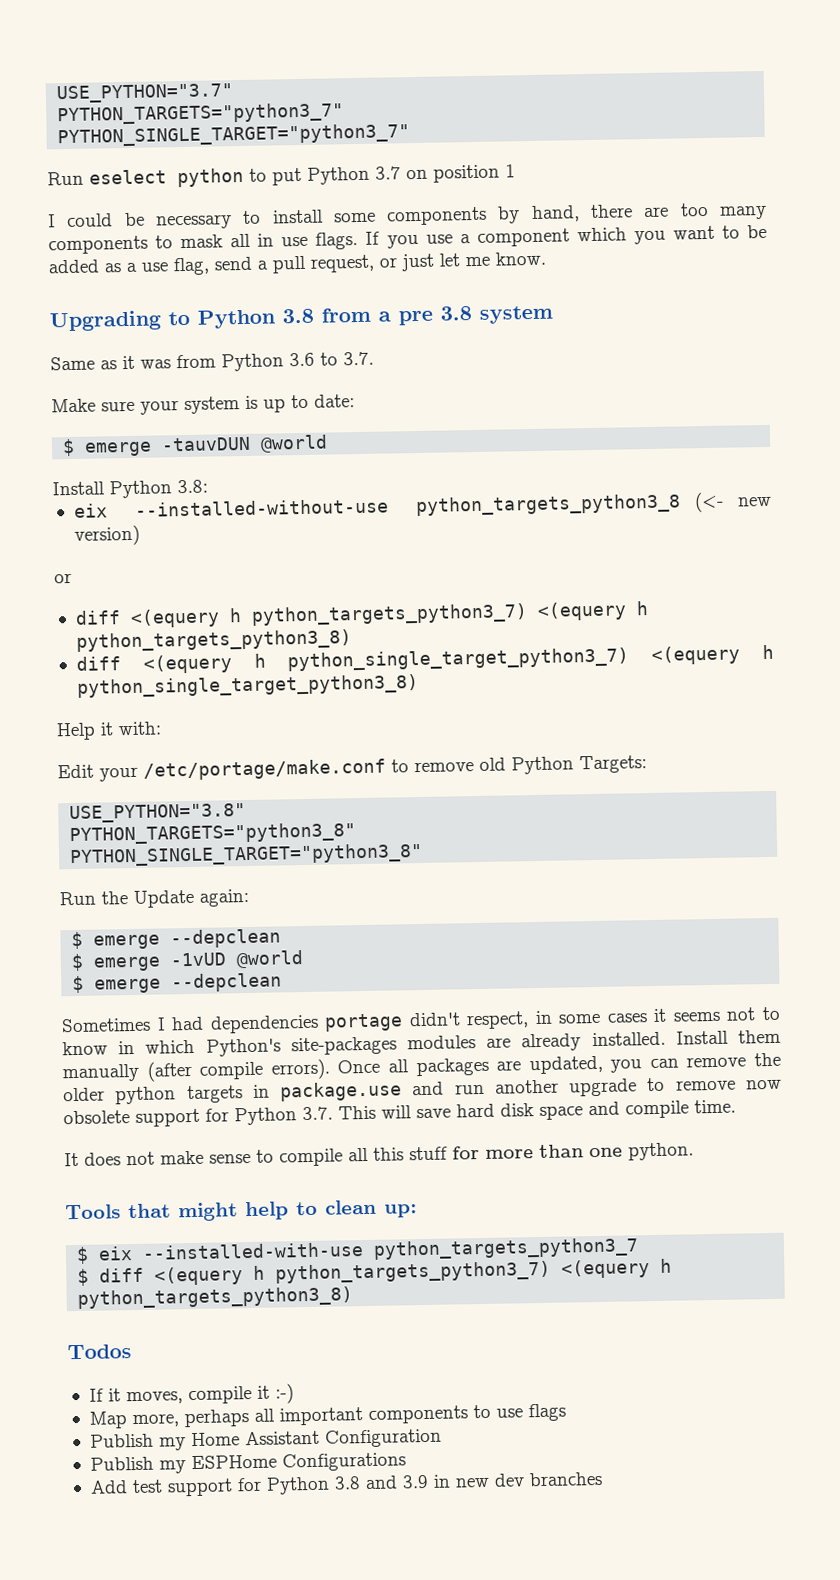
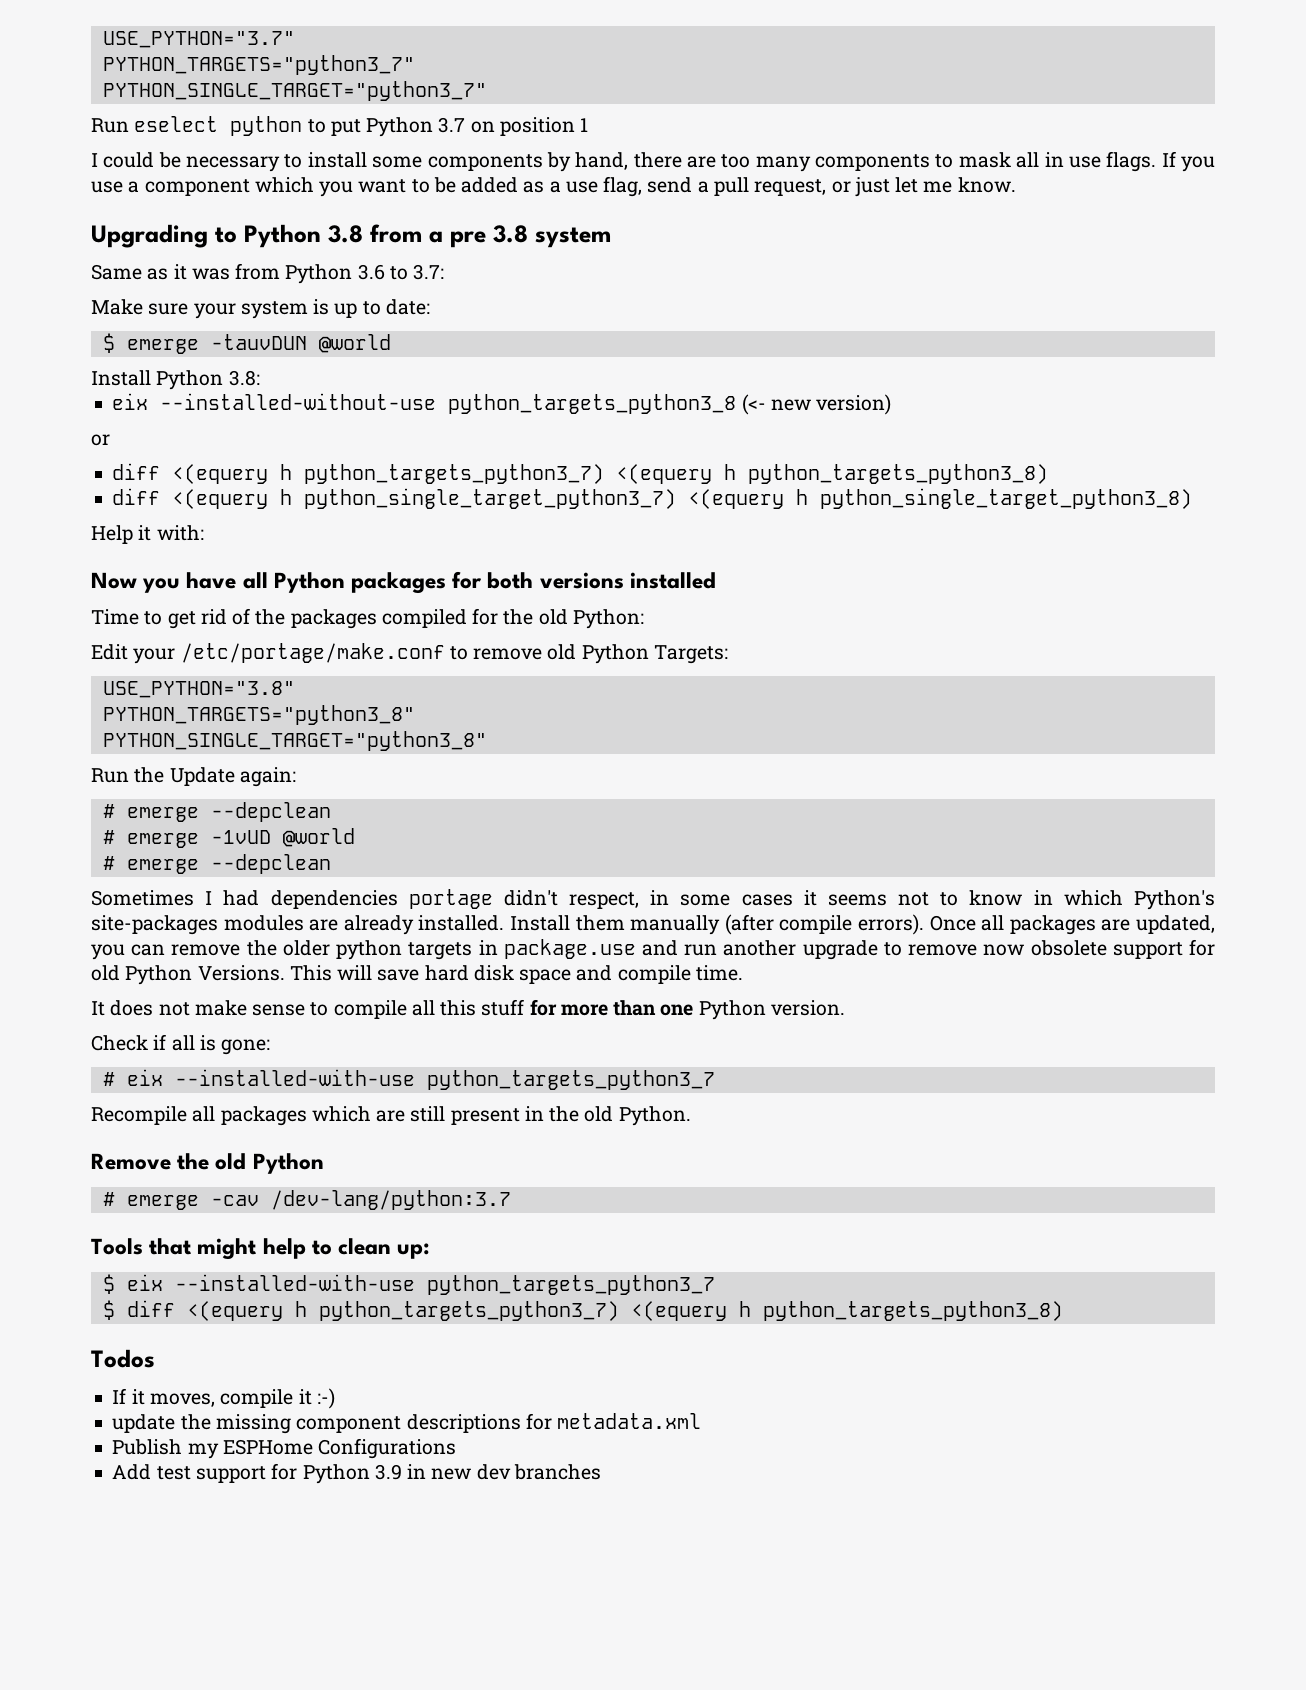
- Same as it was from Python 3.6 to 3.7.
+ Same as it was from Python 3.6 to 3.7:
+ Now you have all Python packages for both versions installed
+ Time to get rid of the packages compiled for the old Python:
  Run the Update again:
- $ emerge --depclean
- $ emerge -1vUD @world
- $ emerge --depclean
+ # emerge --depclean
+ # emerge -1vUD @world
+ # emerge --depclean
- Once all packages are updated, you can remove the older python targets in package.use and run another upgrade to remove now obsolete support for Python 3.7. This will save hard disk space and compile time.
+ Once all packages are updated, you can remove the older python targets in package.use and run another upgrade to remove now obsolete support for old Python Versions. This will save hard disk space and compile time.
- It does not make sense to compile all this stuff for more than one python.
+ It does not make sense to compile all this stuff for more than one Python version.
+ Check if all is gone:
+ # eix --installed-with-use python_targets_python3_7
+ Recompile all packages which are still present in the old Python.
+ Remove the old Python
+ # emerge -cav /dev-lang/python:3.7
- Map more, perhaps all important components to use flags
- Publish my Home Assistant Configuration
+ update the missing component descriptions for metadata.xml
- Add test support for Python 3.8 and 3.9 in new dev branches
+ Add test support for Python 3.9 in new dev branches

